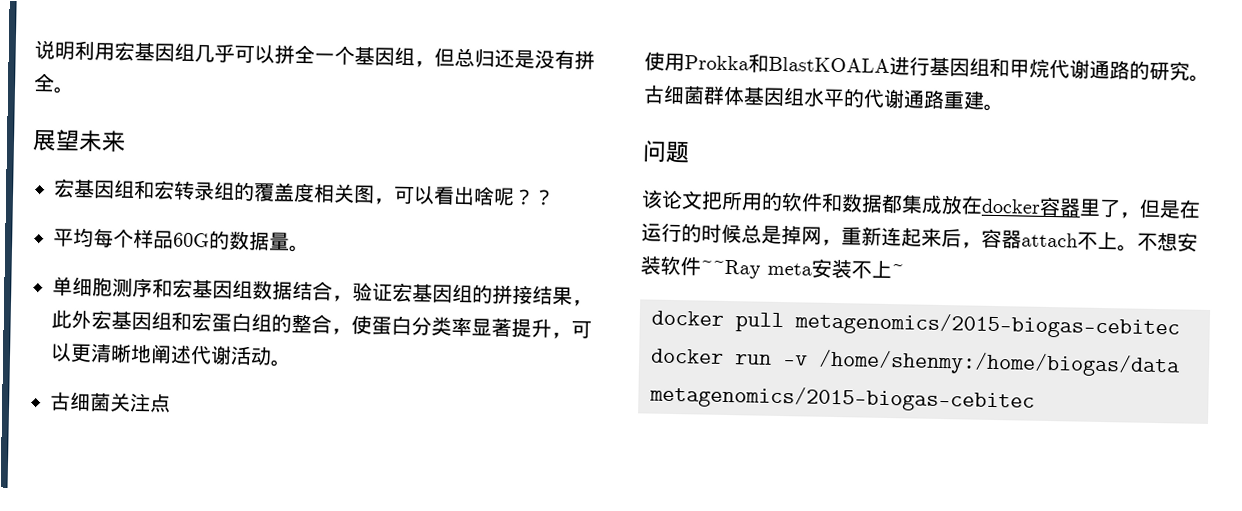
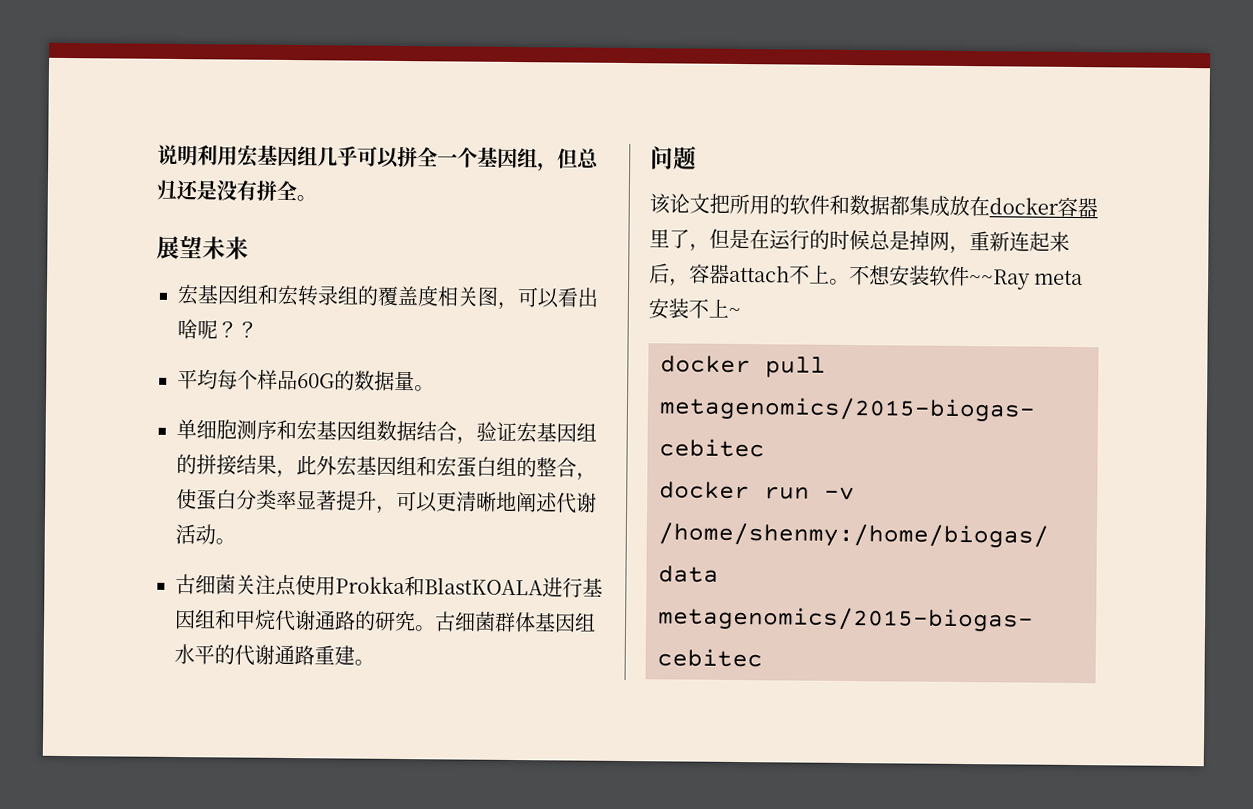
- 古细菌关注点
- 使用Prokka和BlastKOALA进行基因组和甲烷代谢通路的研究。
+ 古细菌关注点使用Prokka和BlastKOALA进行基因组和甲烷代谢通路的研究。

